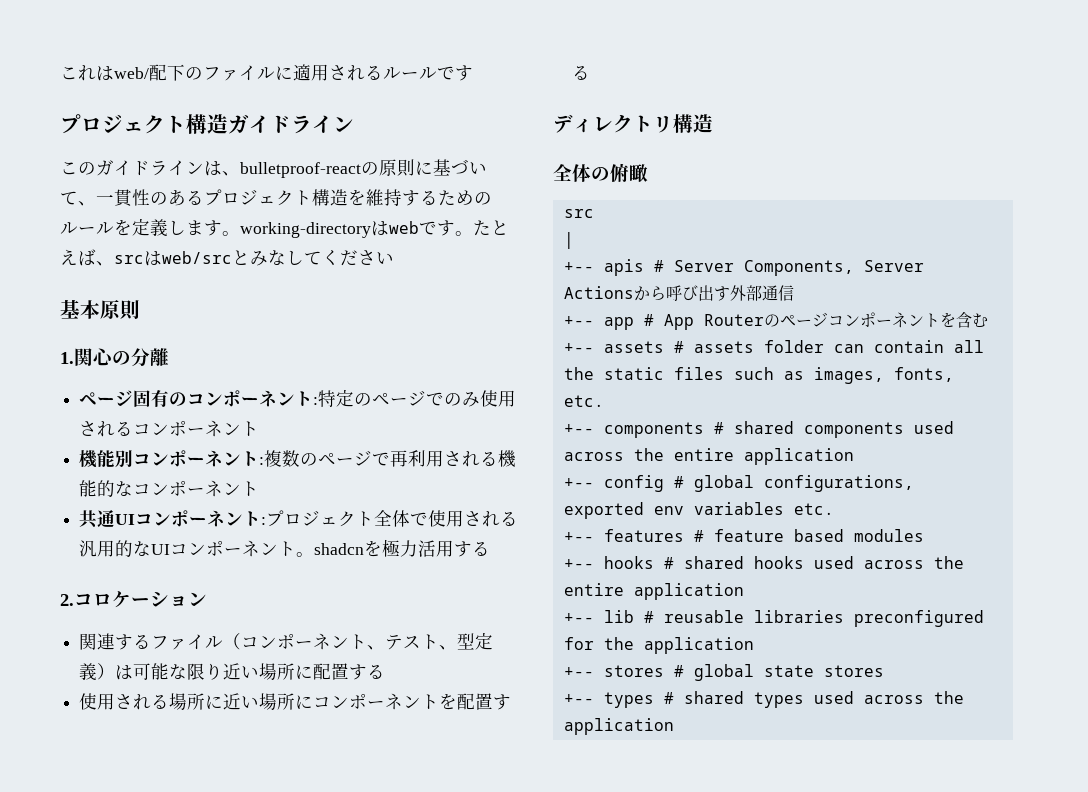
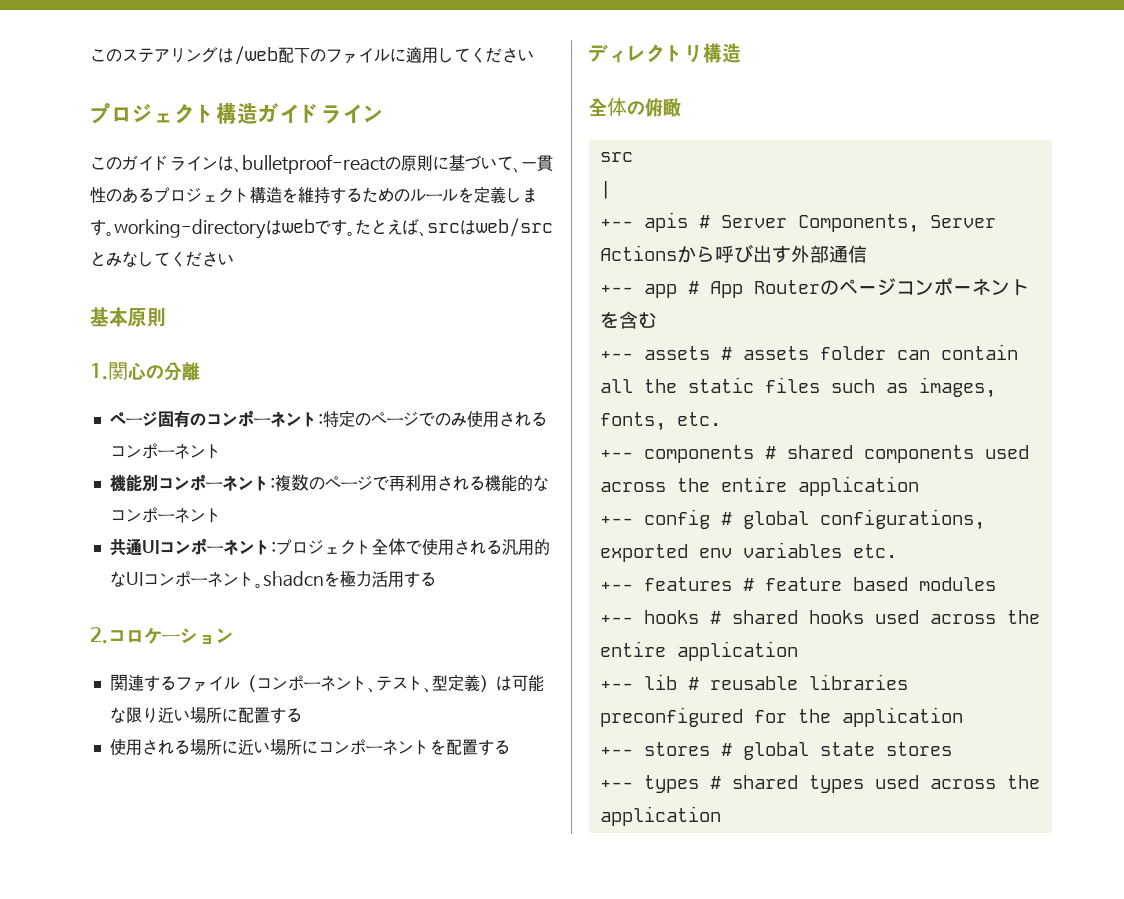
- これはweb/配下のファイルに適用されるルールです
+ このステアリングは/web配下のファイルに適用してください

